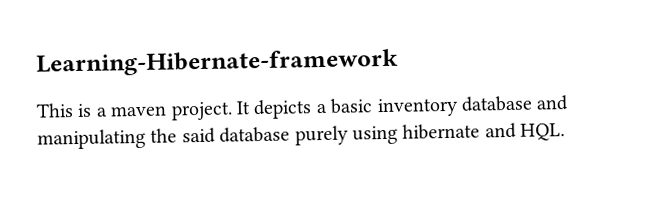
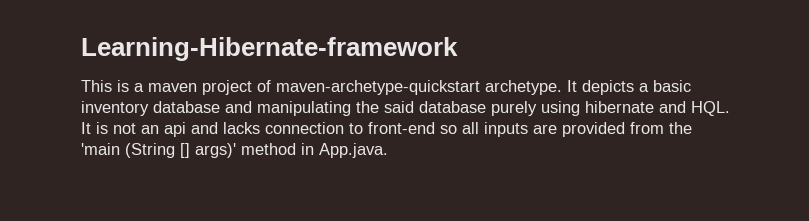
- This is a maven project.
+ This is a maven project of maven-archetype-quickstart archetype.
- It depicts a basic inventory database and manipulating the said database purely using hibernate and HQL.
+ It depicts a basic inventory database and manipulating the said database purely using hibernate and HQL. It is not an api and lacks connection to front-end so all inputs are provided from the 'main (String [] args)' method in App.java.

